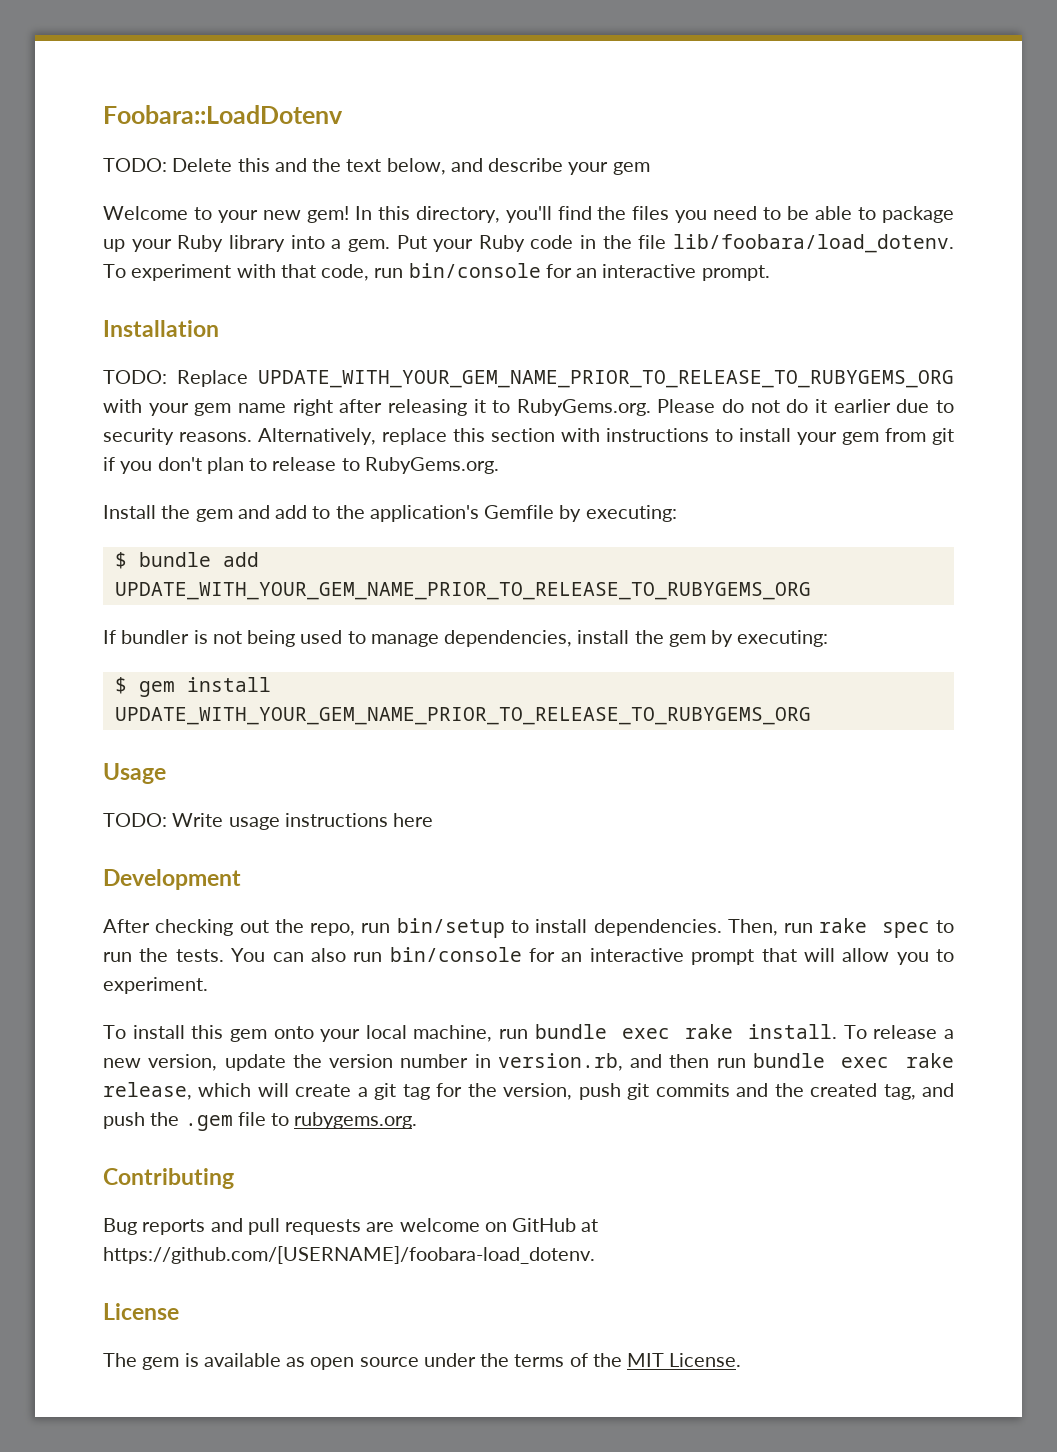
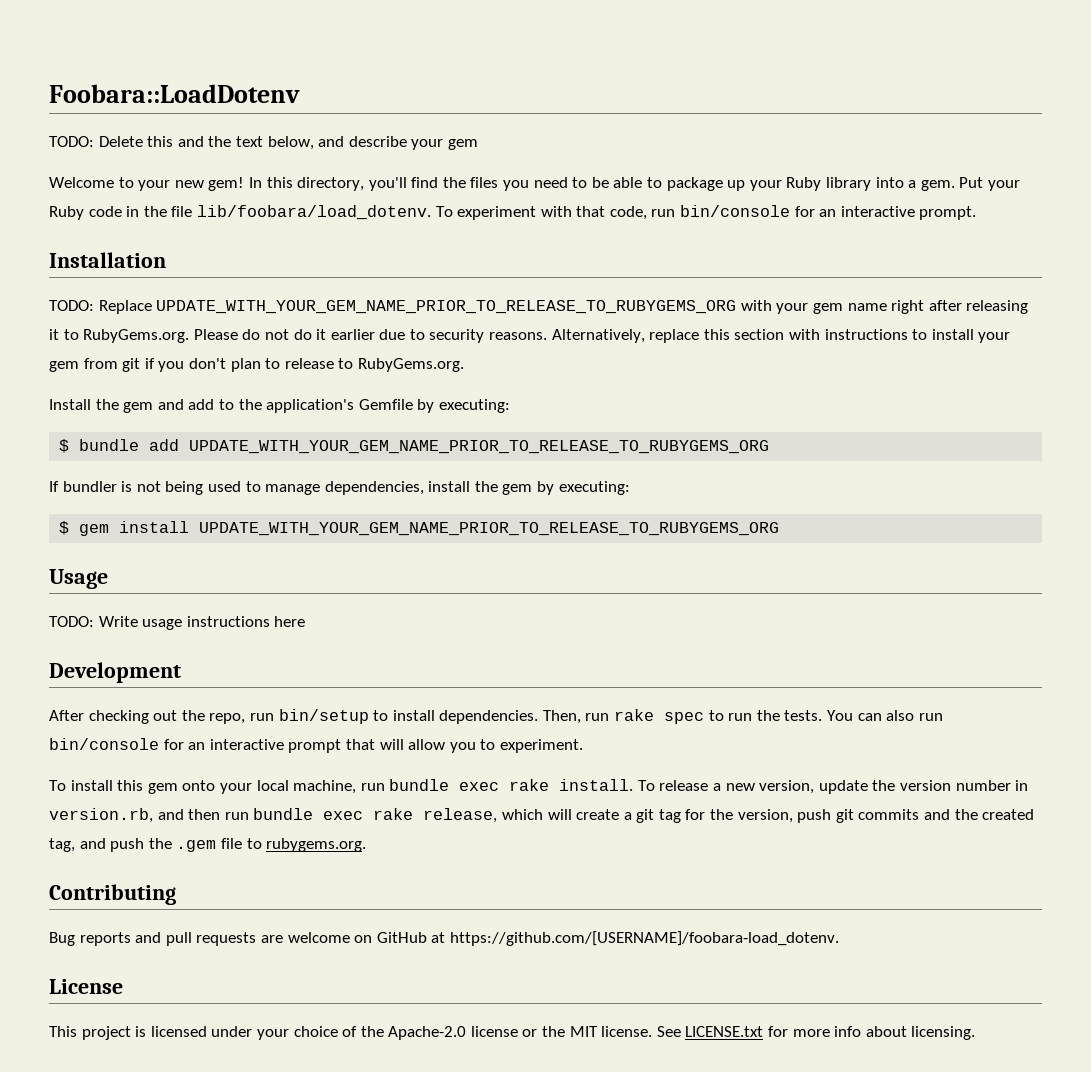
- The gem is available as open source under the terms of the MIT License.
+ This project is licensed under your choice of the Apache-2.0 license or the MIT license. See LICENSE.txt for more info about licensing.

